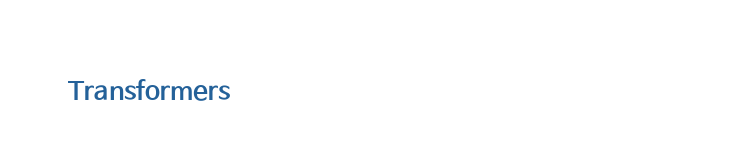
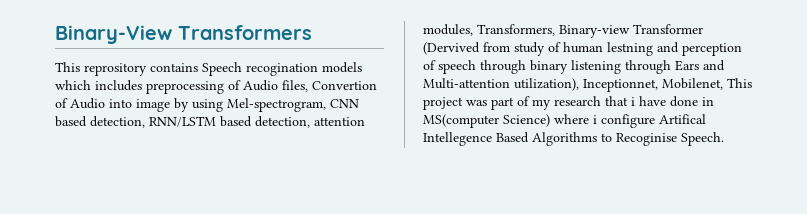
- Transformers
+ Binary-View Transformers
+ This reprository contains Speech recogination models which includes preprocessing of Audio files, Convertion of Audio into image by using Mel-spectrogram, CNN based detection, RNN/LSTM based detection, attention modules, Transformers, Binary-view Transformer (Dervived from study of human lestning and perception of speech through binary listening through Ears and Multi-attention utilization), Inceptionnet, Mobilenet, This project was part of my research that i have done in MS(computer Science) where i configure Artifical Intellegence Based Algorithms to Recoginise Speech.

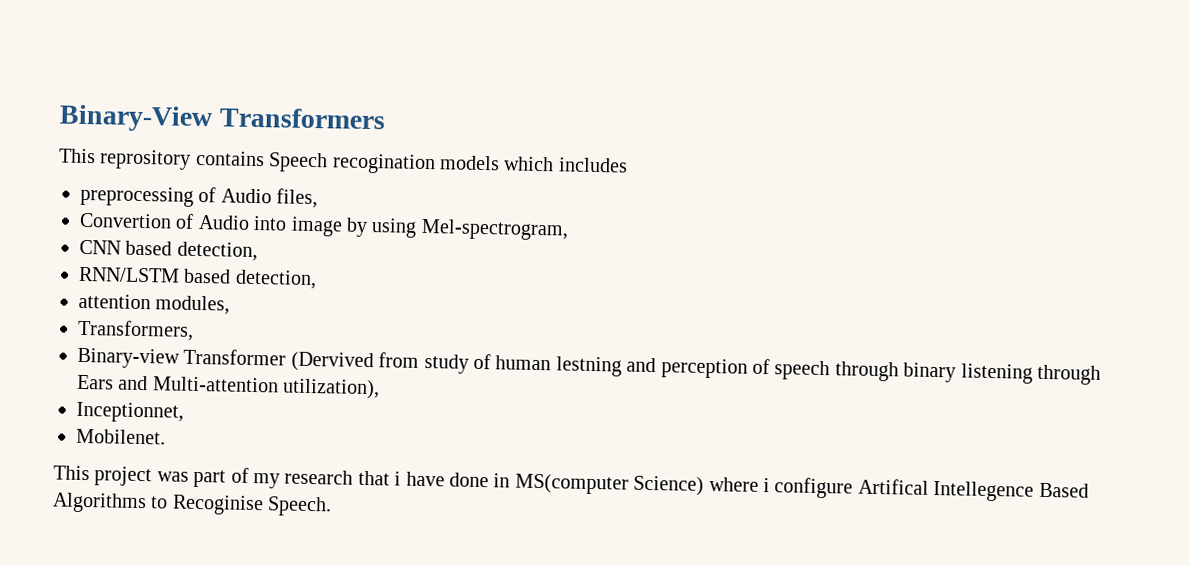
- This reprository contains Speech recogination models which includes preprocessing of Audio files, Convertion of Audio into image by using Mel-spectrogram, CNN based detection, RNN/LSTM based detection, attention modules, Transformers, Binary-view Transformer (Dervived from study of human lestning and perception of speech through binary listening through Ears and Multi-attention utilization), Inceptionnet, Mobilenet, This project was part of my research that i have done in MS(computer Science) where i configure Artifical Intellegence Based Algorithms to Recoginise Speech.
+ This reprository contains Speech recogination models which includes
+ preprocessing of Audio files,
+ Convertion of Audio into image by using Mel-spectrogram,
+ CNN based detection,
+ RNN/LSTM based detection,
+ attention modules,
+ Transformers,
+ Binary-view Transformer (Dervived from study of human lestning and perception of speech through binary listening through Ears and Multi-attention utilization),
+ Inceptionnet,
+ Mobilenet.
+ This project was part of my research that i have done in MS(computer Science) where i configure Artifical Intellegence Based Algorithms to Recoginise Speech.

